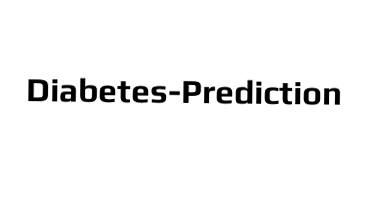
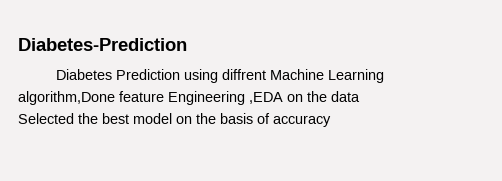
+ Diabetes Prediction using diffrent Machine Learning algorithm,Done feature Engineering ,EDA on the data
+ Selected the best model on the basis of accuracy

